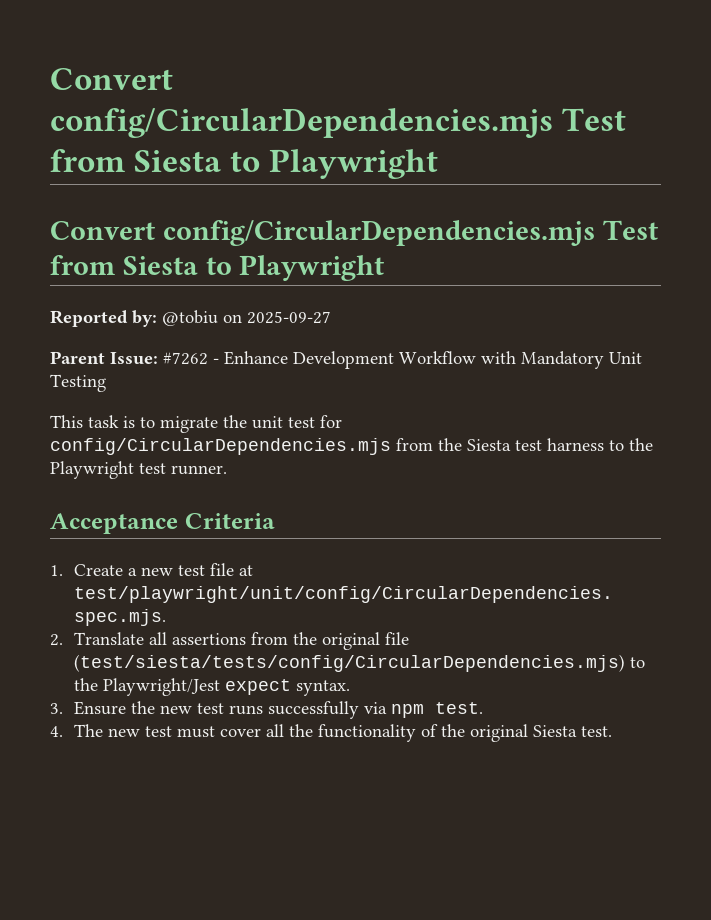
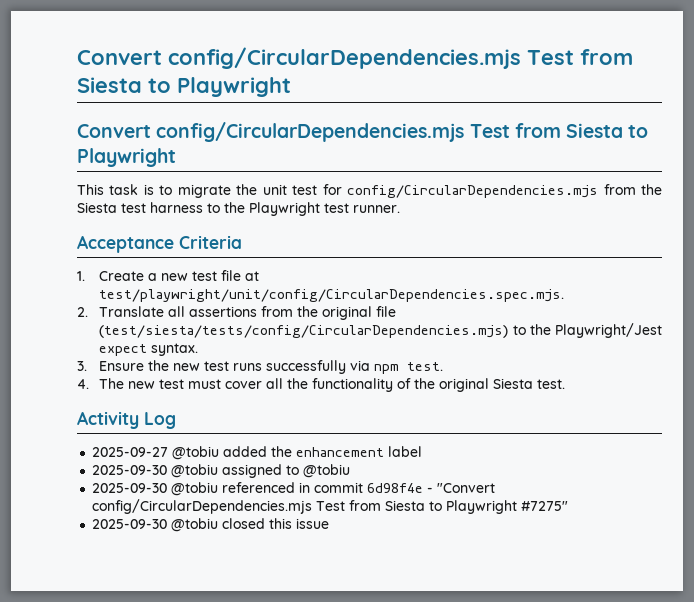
- Reported by: @tobiu on 2025-09-27
- Parent Issue: #7262 - Enhance Development Workflow with Mandatory Unit Testing
+ Activity Log
+ 2025-09-27 @tobiu added the enhancement label
+ 2025-09-30 @tobiu assigned to @tobiu
+ 2025-09-30 @tobiu referenced in commit 6d98f4e - "Convert config/CircularDependencies.mjs Test from Siesta to Playwright #7275"
+ 2025-09-30 @tobiu closed this issue

